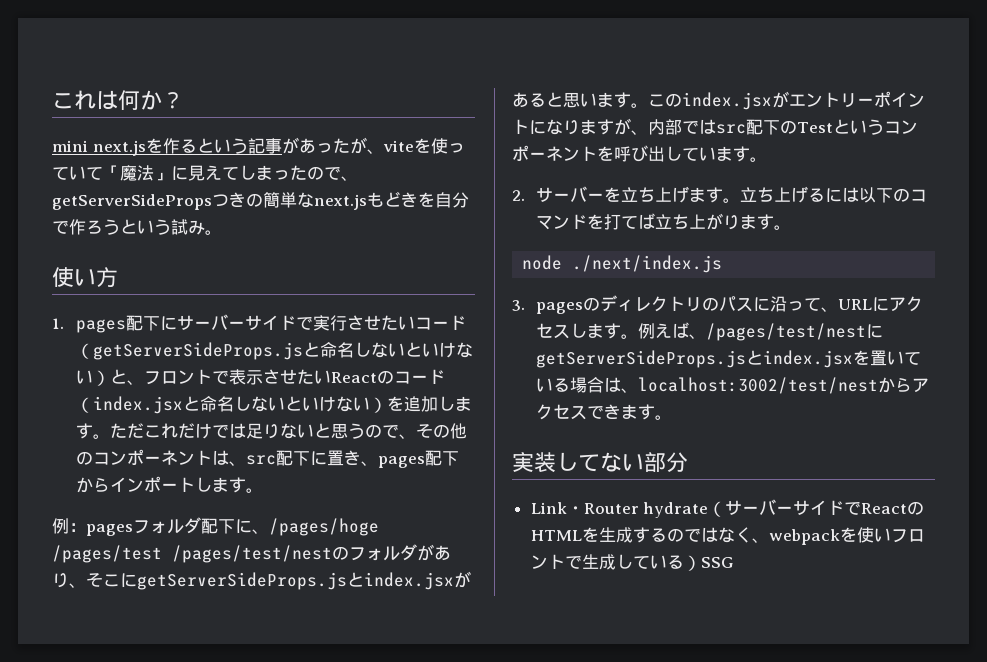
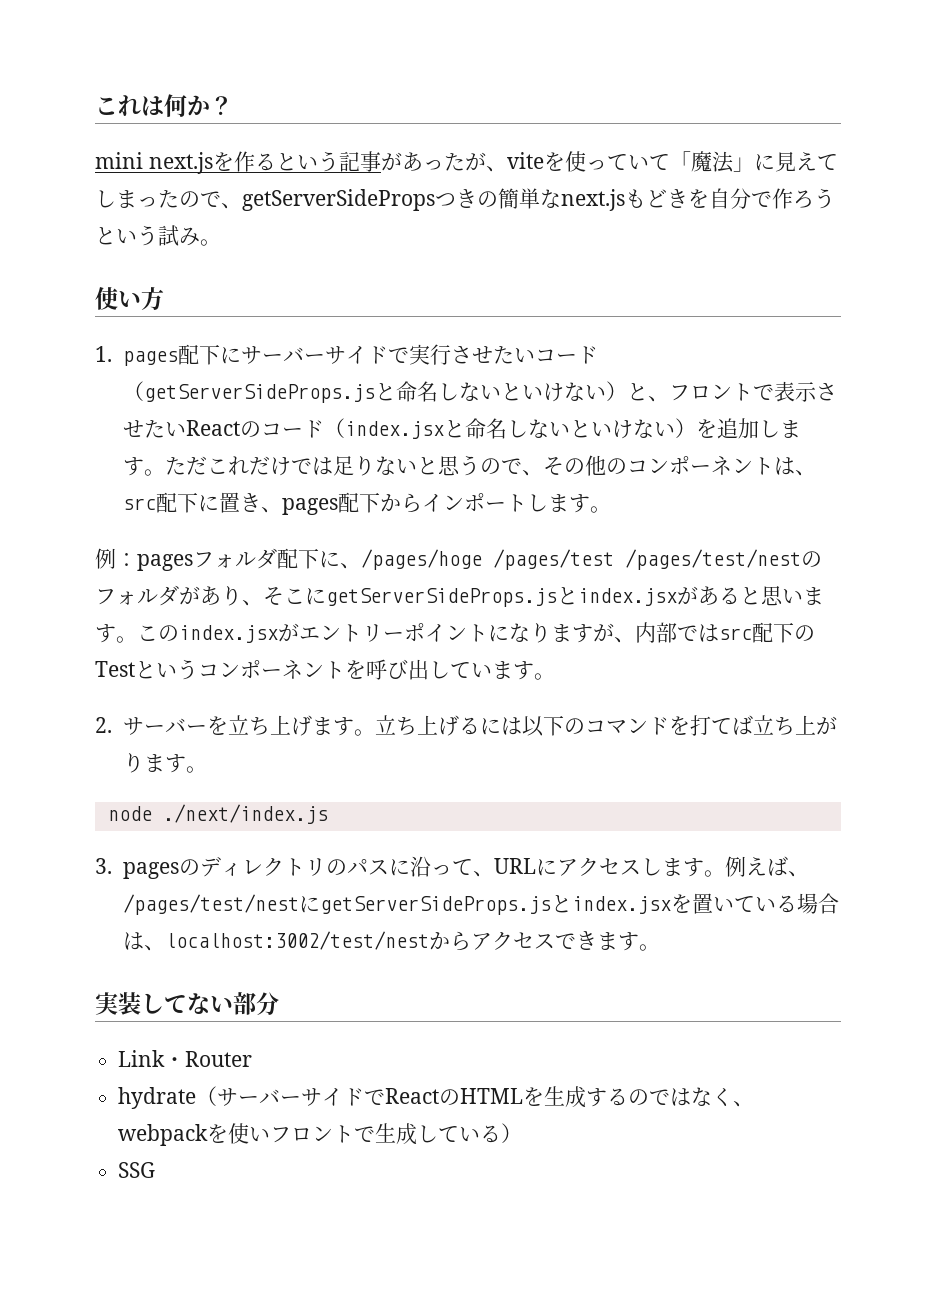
- Link・Router hydrate（サーバーサイドでReactのHTMLを生成するのではなく、webpackを使いフロントで生成している）SSG
+ Link・Router
+ hydrate（サーバーサイドでReactのHTMLを生成するのではなく、webpackを使いフロントで生成している）
+ SSG

